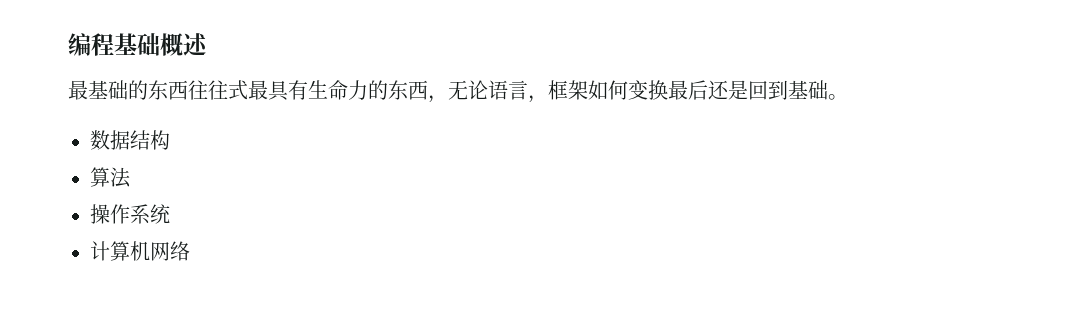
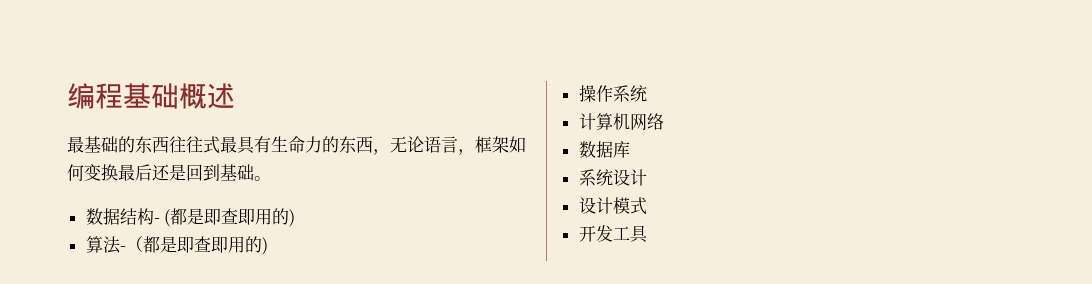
- 数据结构
- 算法
+ 数据结构- (都是即查即用的)
+ 算法-（都是即查即用的)
+ 数据库
+ 系统设计
+ 设计模式
+ 开发工具

